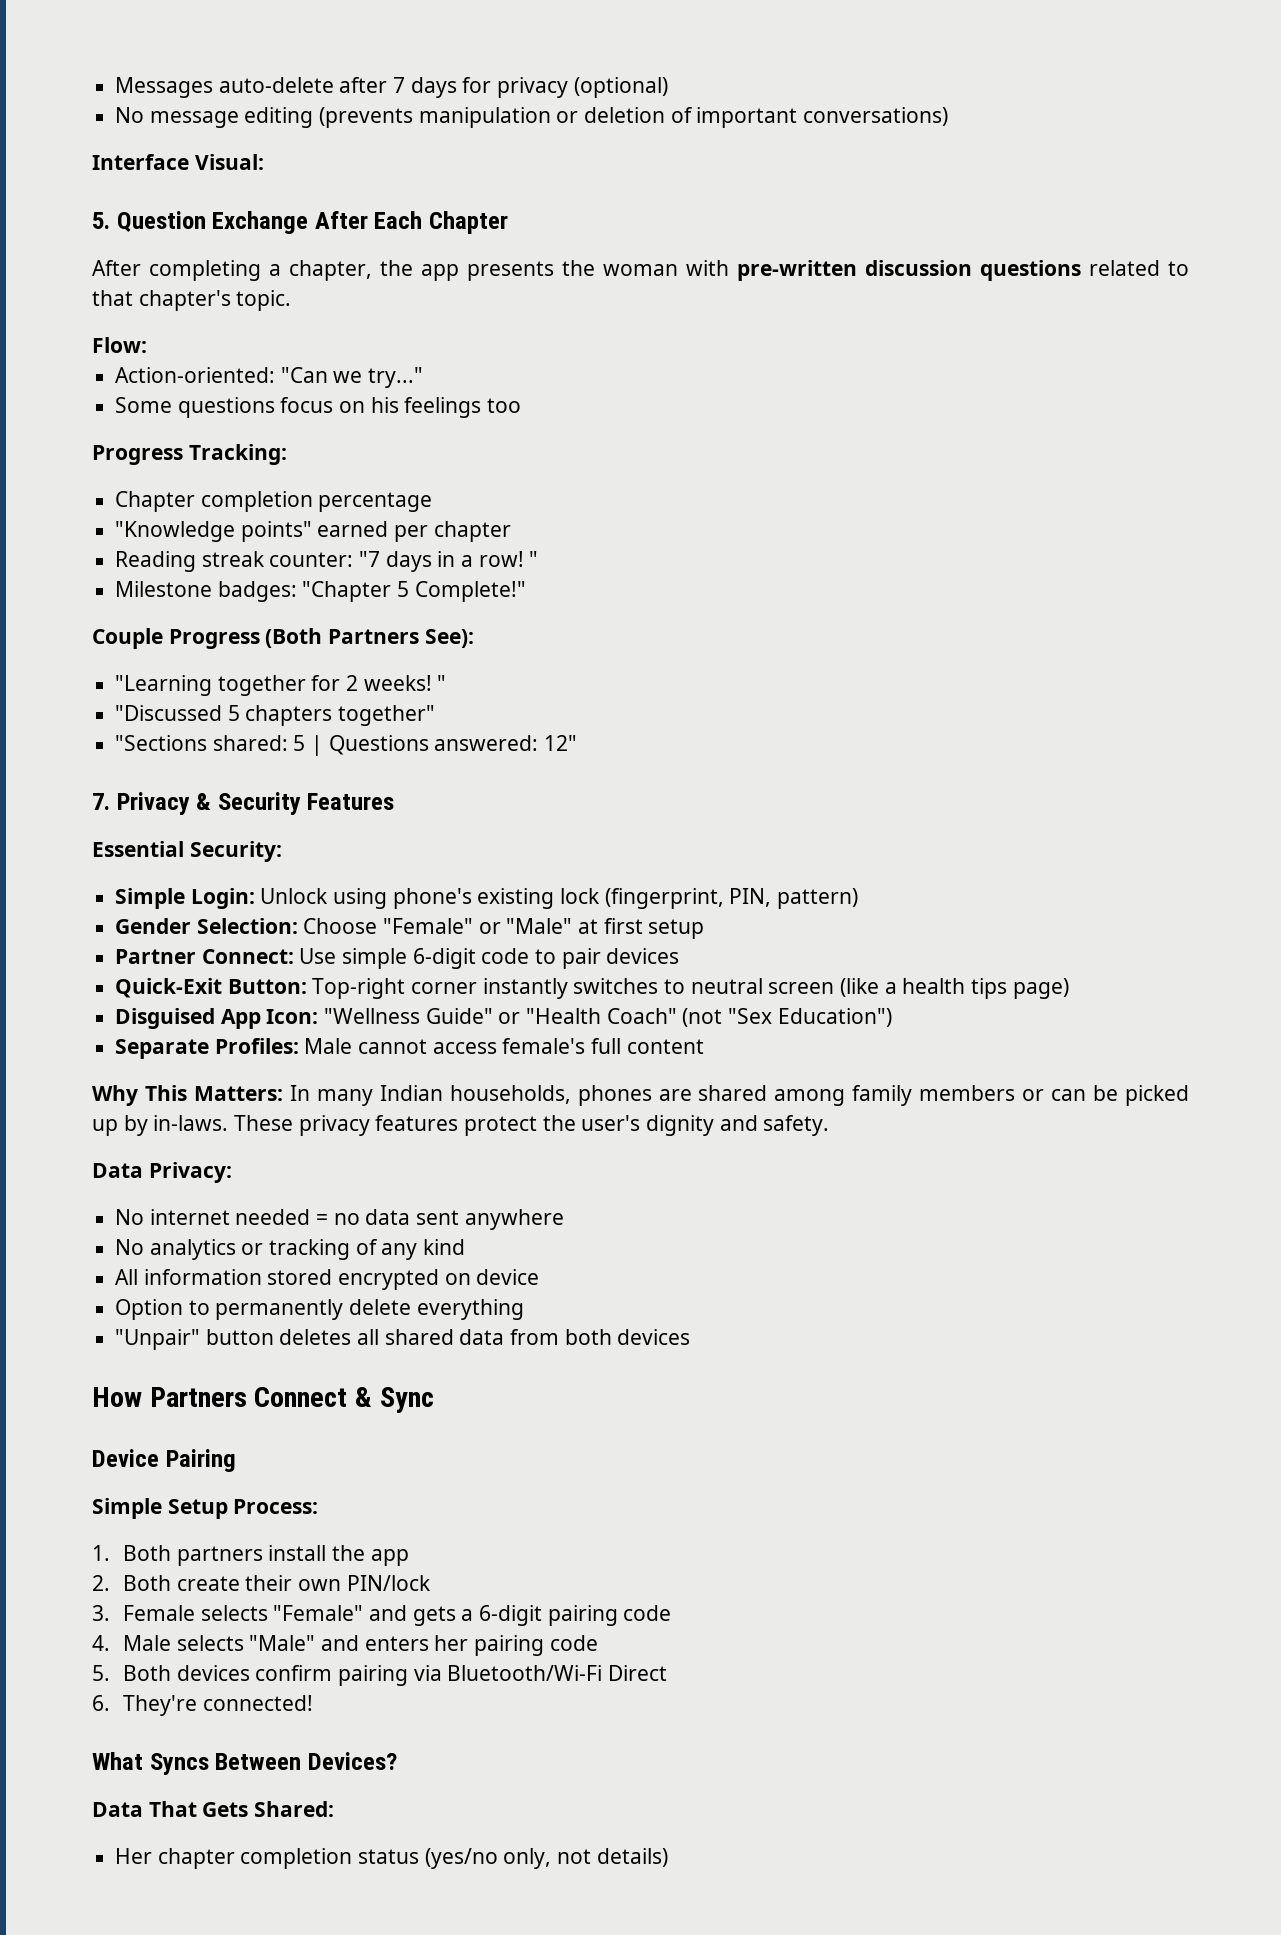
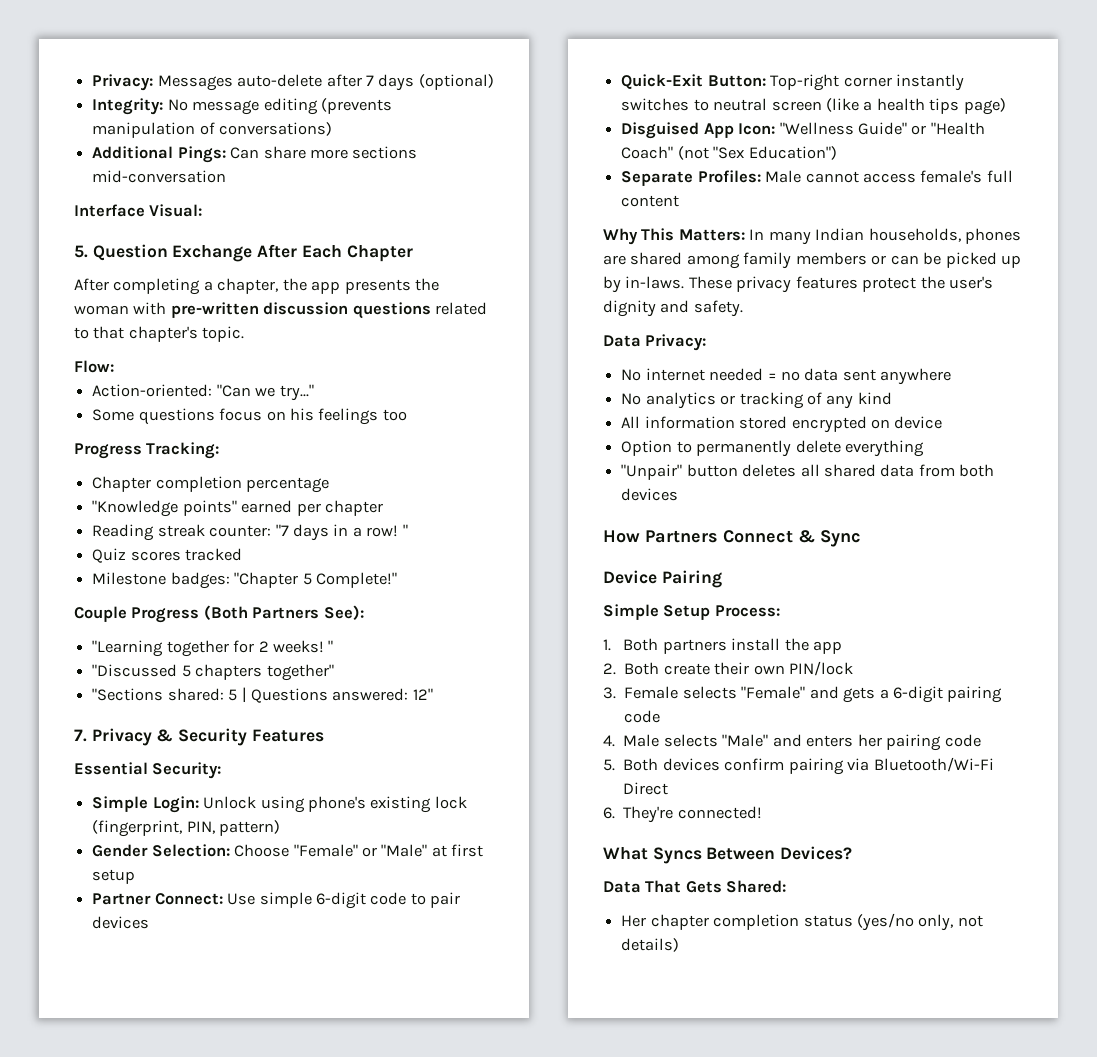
- Messages auto-delete after 7 days for privacy (optional)
+ Privacy: Messages auto-delete after 7 days (optional)
- No message editing (prevents manipulation or deletion of important conversations)
+ Integrity: No message editing (prevents manipulation of conversations)
+ Additional Pings: Can share more sections mid-conversation
+ Quiz scores tracked

